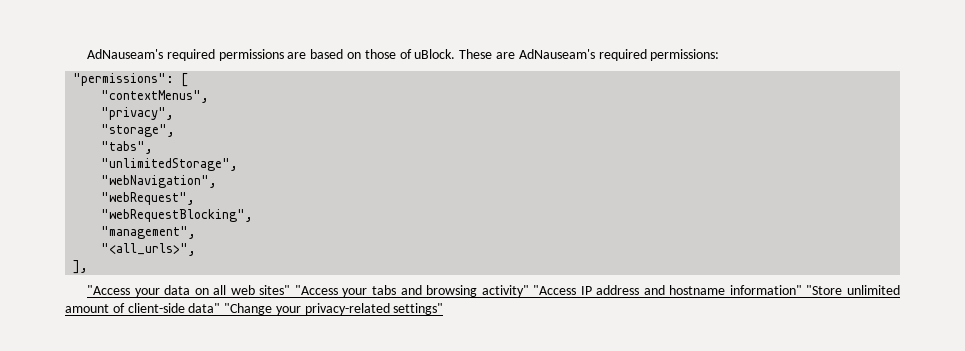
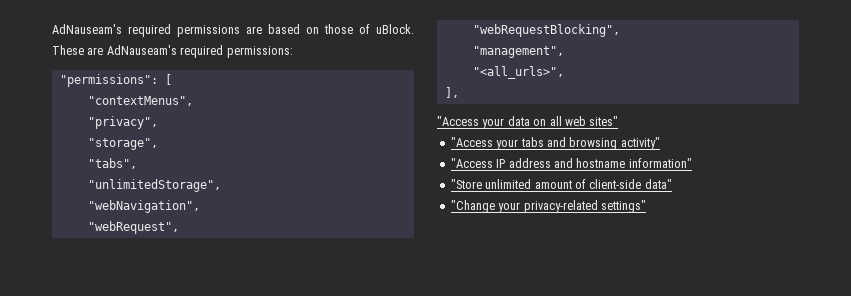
- "Access your data on all web sites" "Access your tabs and browsing activity" "Access IP address and hostname information" "Store unlimited amount of client-side data" "Change your privacy-related settings"
+ "Access your data on all web sites"
+ "Access your tabs and browsing activity"
+ "Access IP address and hostname information"
+ "Store unlimited amount of client-side data"
+ "Change your privacy-related settings"

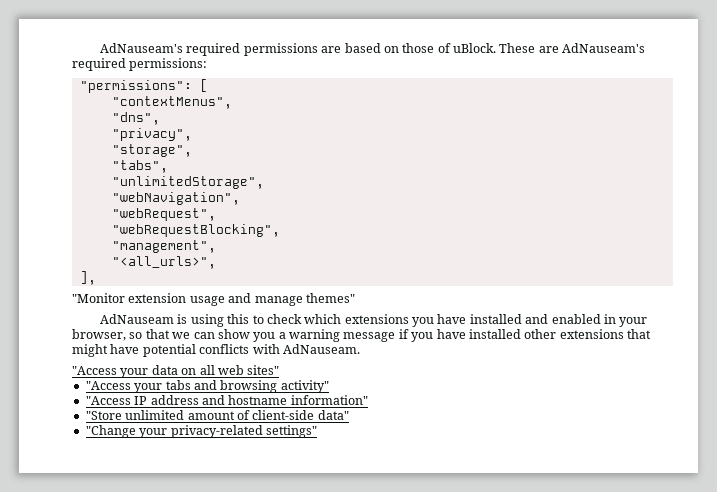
+ "dns",
+ "Monitor extension usage and manage themes"
+ AdNauseam is using this to check which extensions you have installed and enabled in your browser, so that we can show you a warning message if you have installed other extensions that might have potential conflicts with AdNauseam.

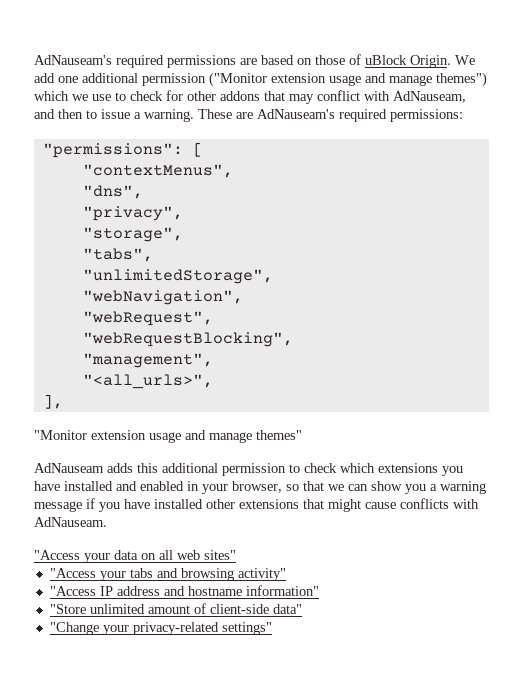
- AdNauseam's required permissions are based on those of uBlock.
+ AdNauseam's required permissions are based on those of uBlock Origin. We add one additional permission ("Monitor extension usage and manage themes") which we use to check for other addons that may conflict with AdNauseam, and then to issue a warning.
- AdNauseam is using this to check which extensions you have installed and enabled in your browser, so that we can show you a warning message if you have installed other extensions that might have potential conflicts with AdNauseam.
+ AdNauseam adds this additional permission to check which extensions you have installed and enabled in your browser, so that we can show you a warning message if you have installed other extensions that might cause conflicts with AdNauseam.

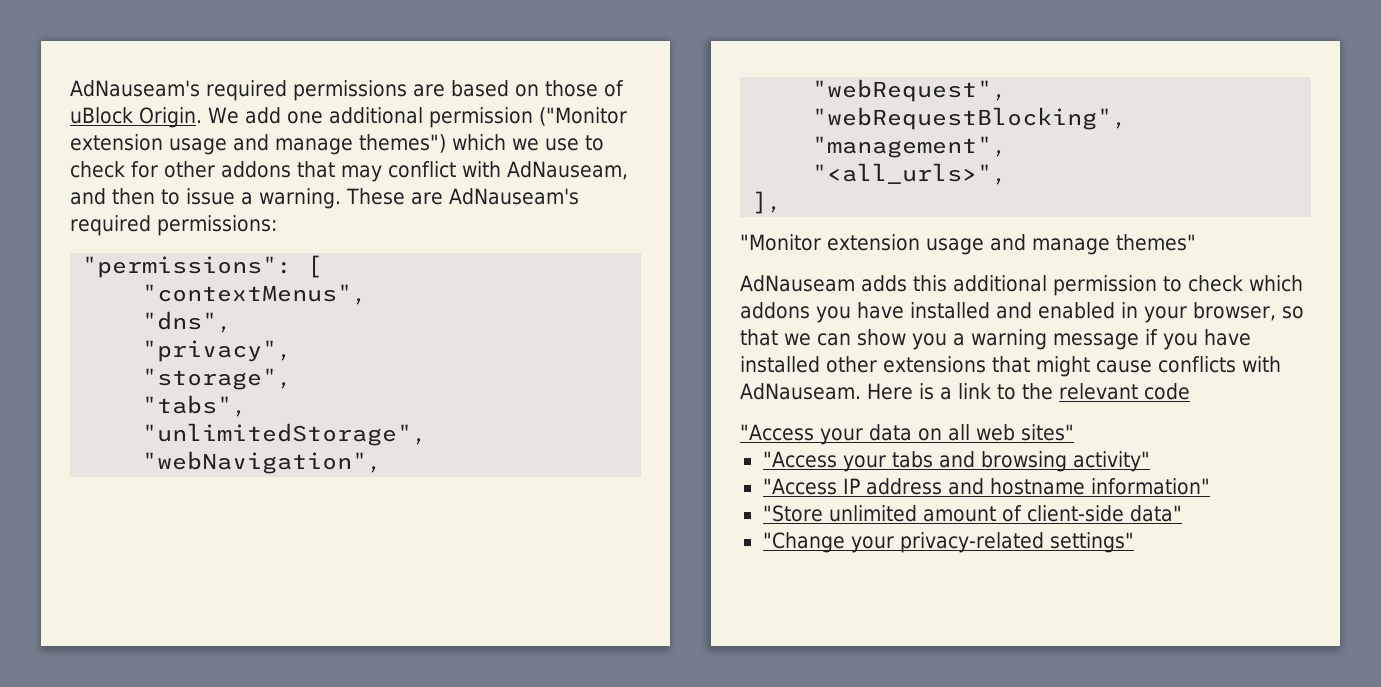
- AdNauseam adds this additional permission to check which extensions you have installed and enabled in your browser, so that we can show you a warning message if you have installed other extensions that might cause conflicts with AdNauseam.
+ AdNauseam adds this additional permission to check which addons you have installed and enabled in your browser, so that we can show you a warning message if you have installed other extensions that might cause conflicts with AdNauseam. Here is a link to the relevant code

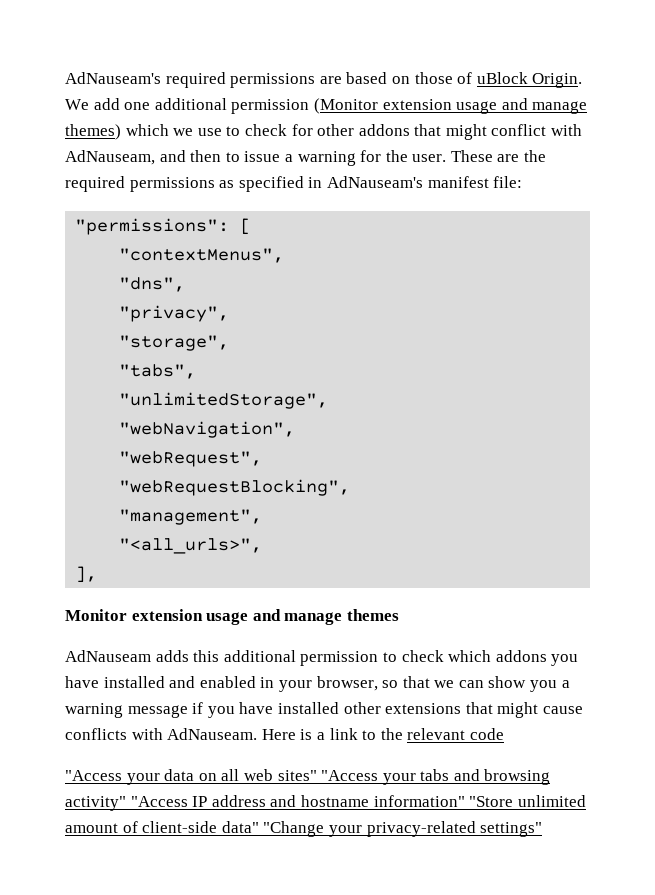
- We add one additional permission ("Monitor extension usage and manage themes") which we use to check for other addons that may conflict with AdNauseam, and then to issue a warning. These are AdNauseam's required permissions:
+ We add one additional permission (Monitor extension usage and manage themes) which we use to check for other addons that might conflict with AdNauseam, and then to issue a warning for the user. These are the required permissions as specified in AdNauseam's manifest file:
- "Monitor extension usage and manage themes"
+ Monitor extension usage and manage themes
- "Access your data on all web sites"
- "Access your tabs and browsing activity"
- "Access IP address and hostname information"
- "Store unlimited amount of client-side data"
- "Change your privacy-related settings"
+ "Access your data on all web sites" "Access your tabs and browsing activity" "Access IP address and hostname information" "Store unlimited amount of client-side data" "Change your privacy-related settings"

